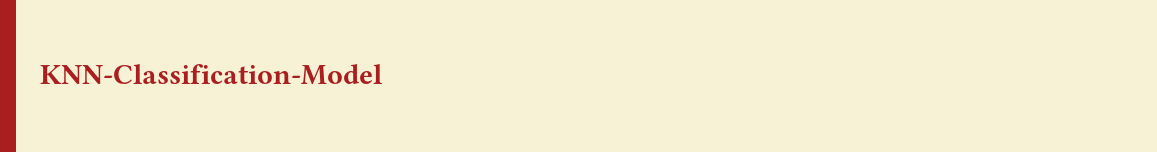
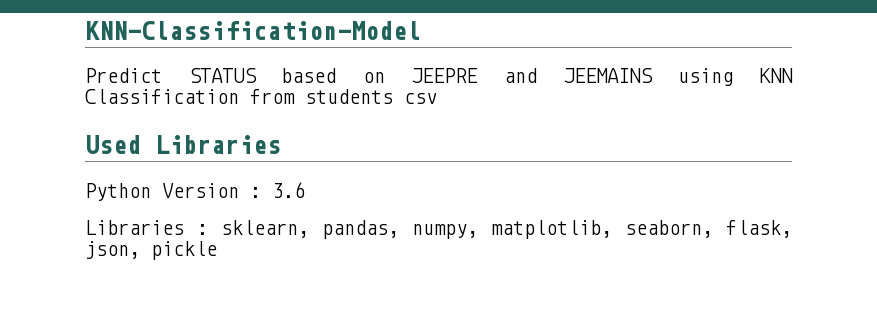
+ Predict STATUS based on JEEPRE and JEEMAINS using KNN Classification from students csv
+ Used Libraries
+ Python Version : 3.6
+ Libraries : sklearn, pandas, numpy, matplotlib, seaborn, flask, json, pickle

